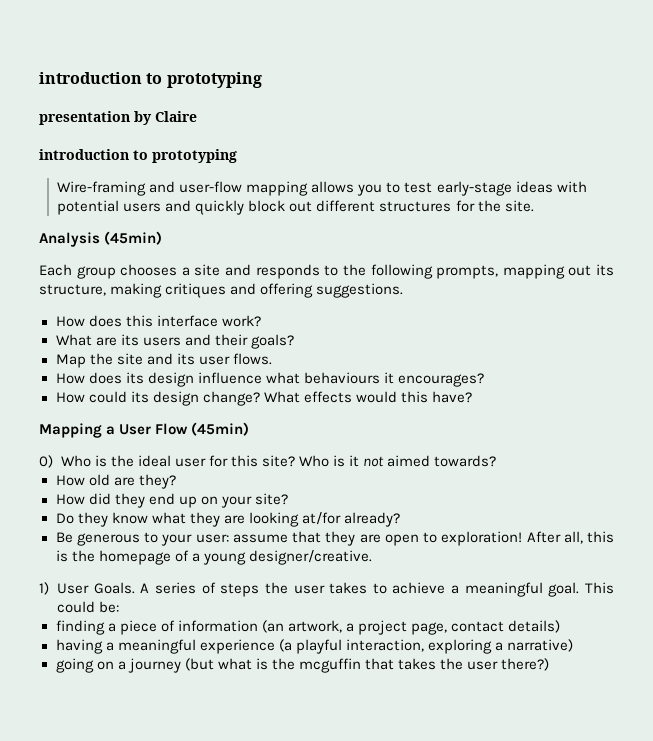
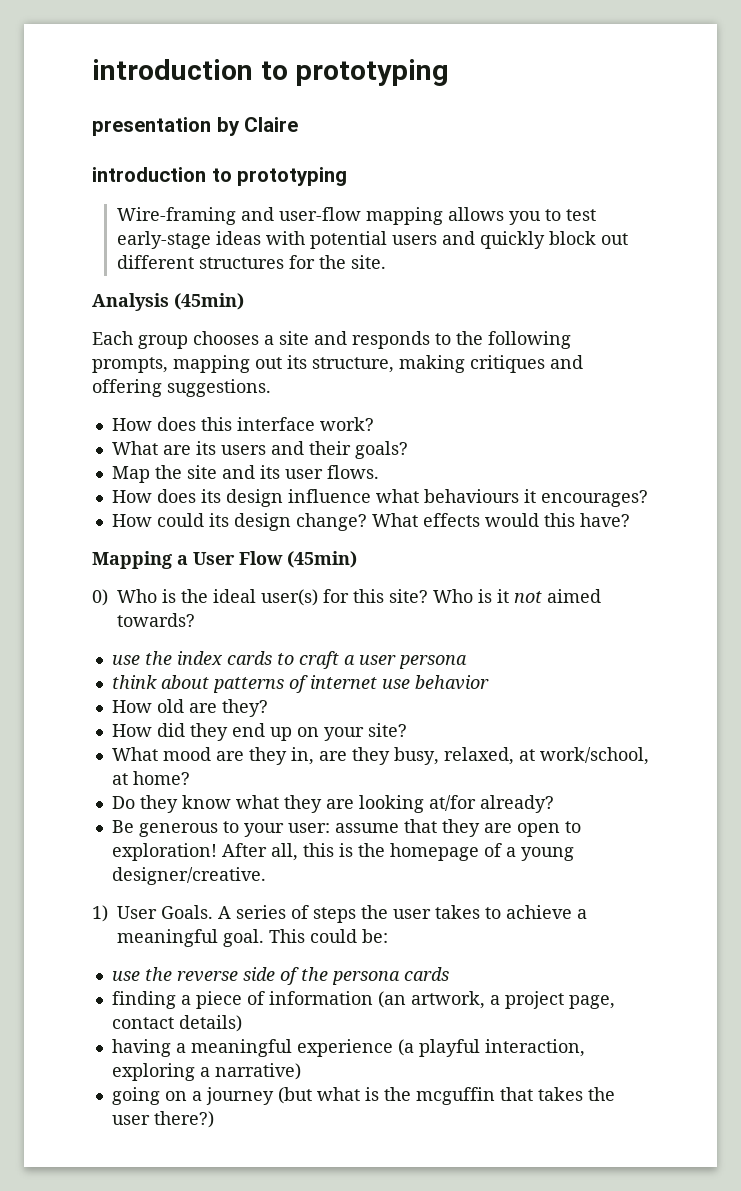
- 0) Who is the ideal user for this site?
+ 0) Who is the ideal user(s) for this site?
+ use the index cards to craft a user persona
+ think about patterns of internet use behavior
+ What mood are they in, are they busy, relaxed, at work/school, at home?
+ use the reverse side of the persona cards

